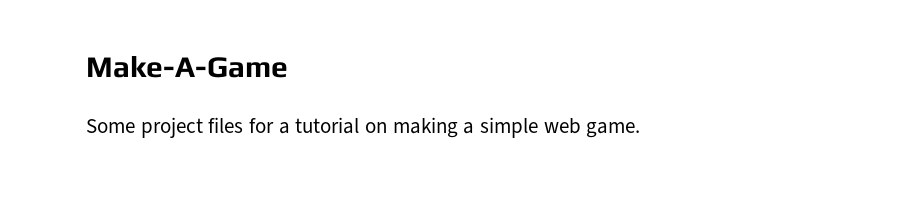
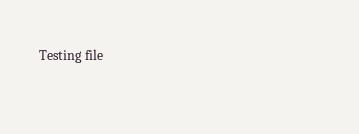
- Make-A-Game
- Some project files for a tutorial on making a simple web game.
+ Testing file

